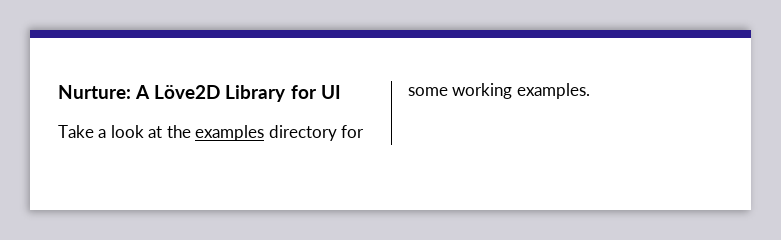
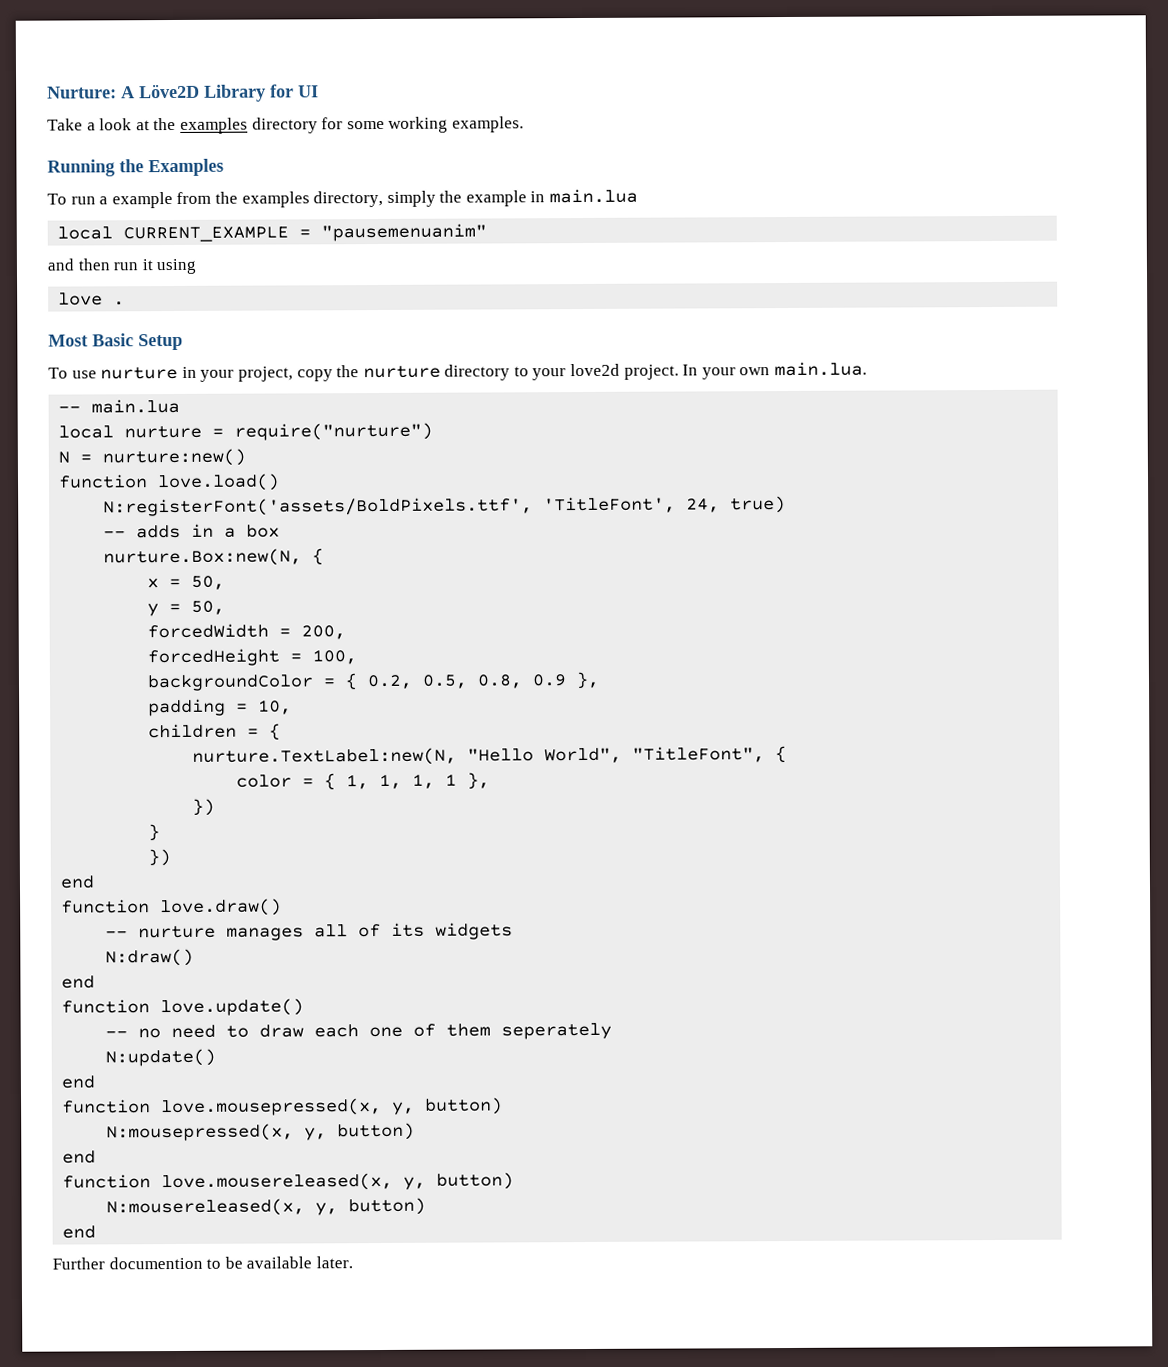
+ Running the Examples
+ To run a example from the examples directory, simply the example in main.lua
+ local CURRENT_EXAMPLE = "pausemenuanim"
+ and then run it using
+ love .
+ Most Basic Setup
+ To use nurture in your project, copy the nurture directory to your love2d project. In your own main.lua.
+ -- main.lua
+ local nurture = require("nurture")
+ N = nurture:new()
+ function love.load()
+ N:registerFont('assets/BoldPixels.ttf', 'TitleFont', 24, true)
+ -- adds in a box
+ nurture.Box:new(N, {
+ x = 50,
+ y = 50,
+ forcedWidth = 200,
+ forcedHeight = 100,
+ backgroundColor = { 0.2, 0.5, 0.8, 0.9 },
+ padding = 10,
+ children = {
+ nurture.TextLabel:new(N, "Hello World", "TitleFont", {
+ color = { 1, 1, 1, 1 },
+ })
+ }
+ })
+ end
+ function love.draw()
+ -- nurture manages all of its widgets
+ N:draw()
+ end
+ function love.update()
+ -- no need to draw each one of them seperately
+ N:update()
+ end
+ function love.mousepressed(x, y, button)
+ N:mousepressed(x, y, button)
+ end
+ function love.mousereleased(x, y, button)
+ N:mousereleased(x, y, button)
+ end
+ Further documention to be available later.

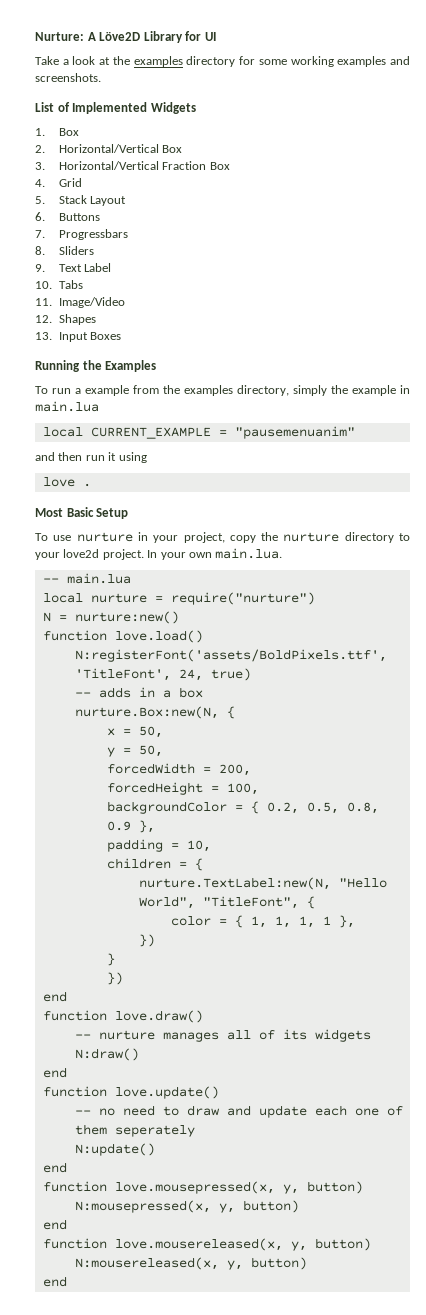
- Take a look at the examples directory for some working examples.
+ Take a look at the examples directory for some working examples and screenshots.
+ List of Implemented Widgets
+ 1. Box
+ 2. Horizontal/Vertical Box
+ 3. Horizontal/Vertical Fraction Box
+ 4. Grid
+ 5. Stack Layout
+ 6. Buttons
+ 7. Progressbars
+ 8. Sliders
+ 9. Text Label
+ 10. Tabs
+ 11. Image/Video
+ 12. Shapes
+ 13. Input Boxes
- -- no need to draw each one of them seperately
+ -- no need to draw and update each one of them seperately
- Further documention to be available later.

